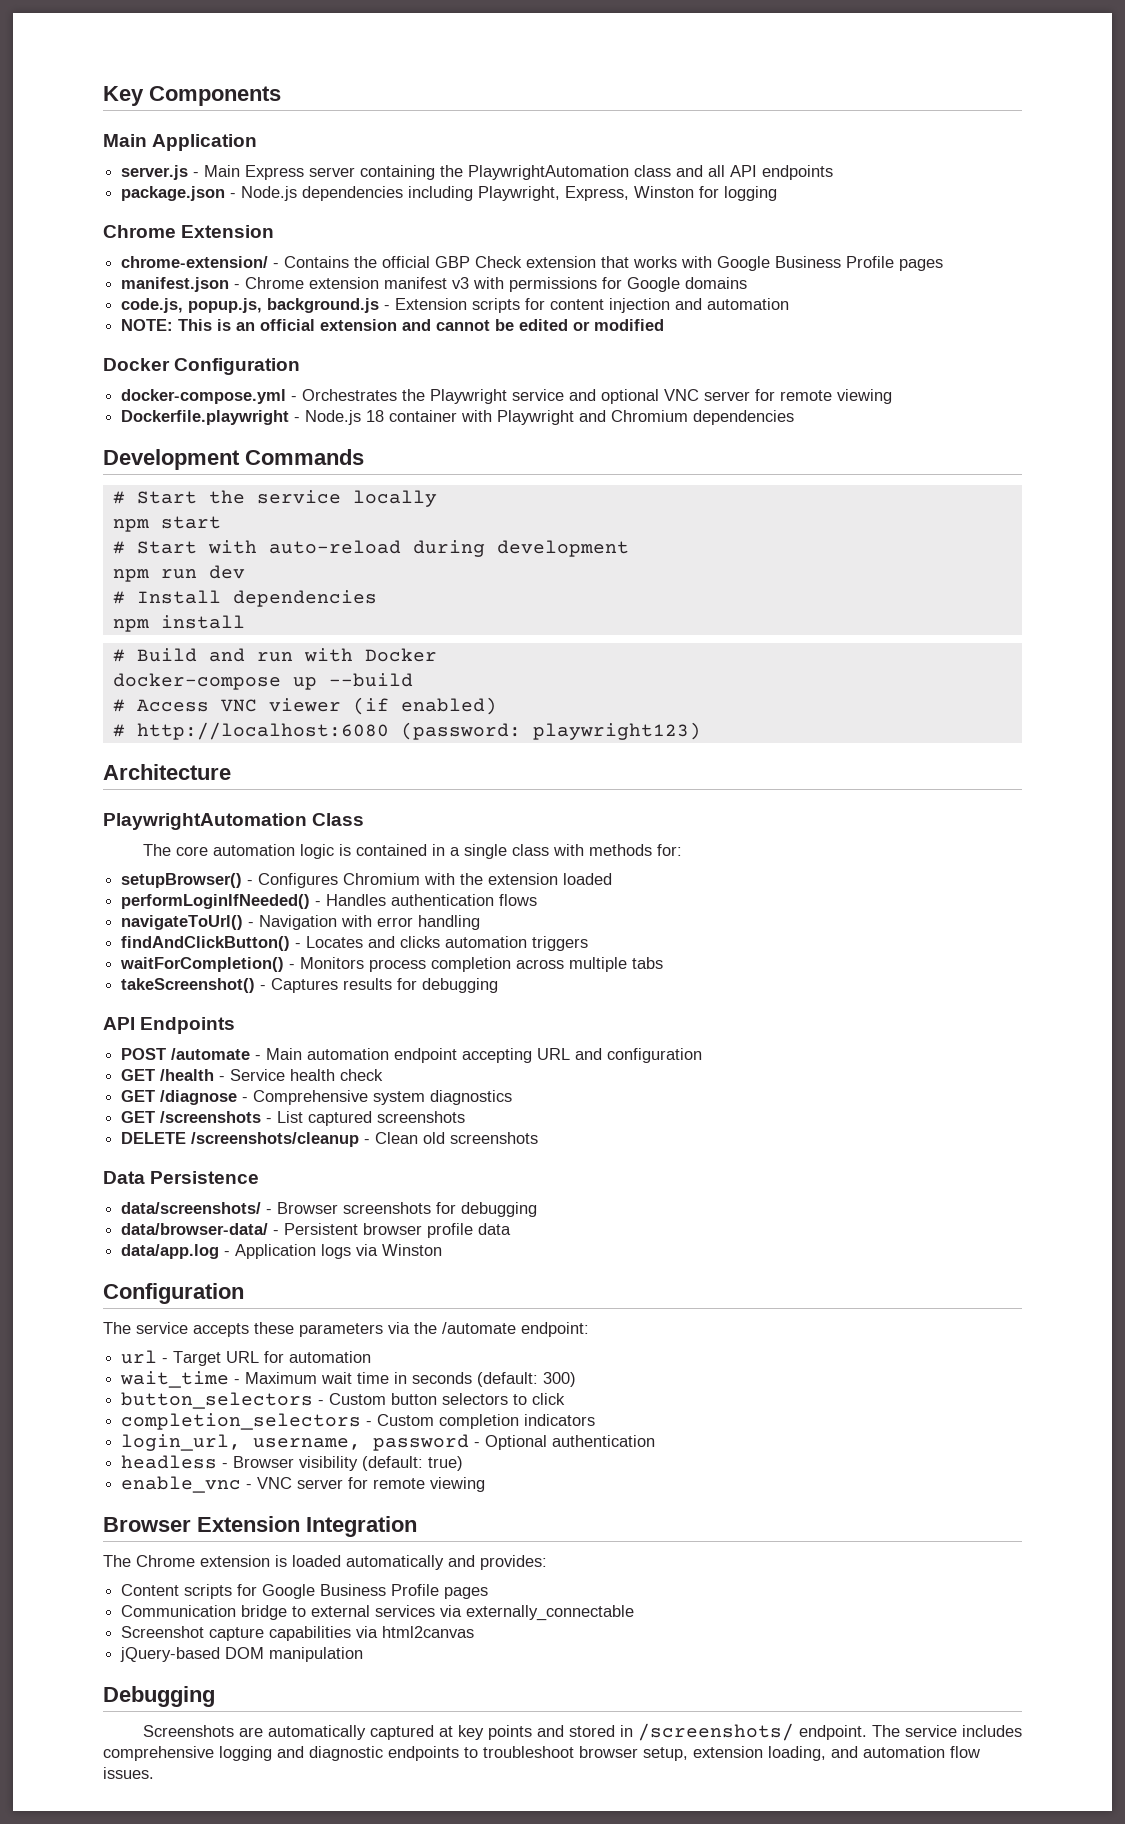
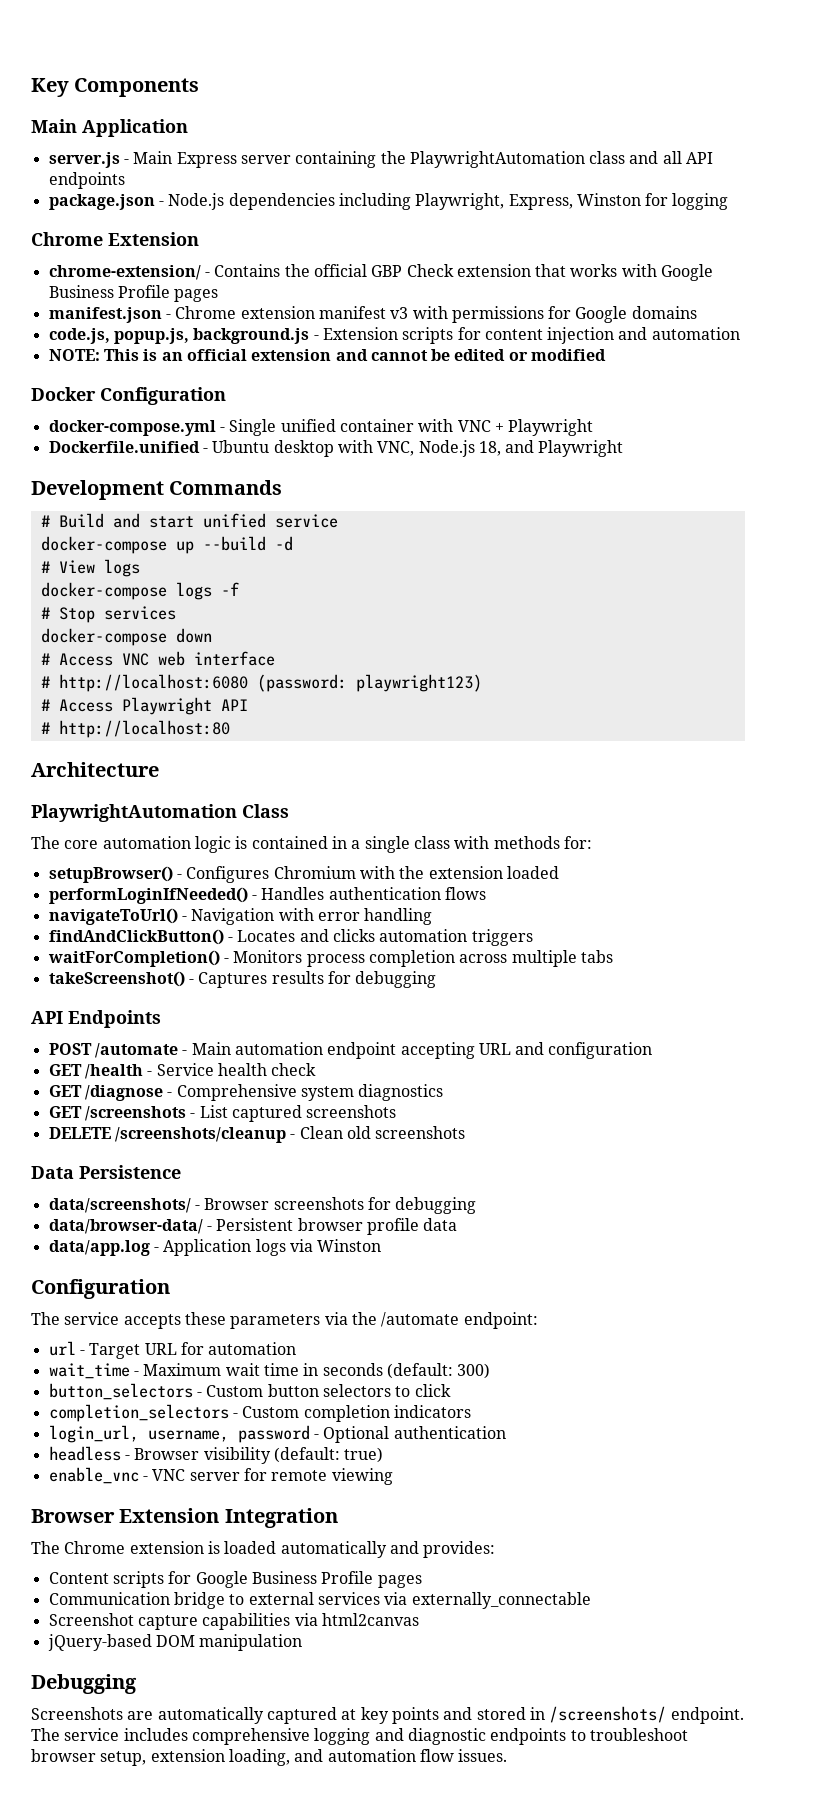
- docker-compose.yml - Orchestrates the Playwright service and optional VNC server for remote viewing
- Dockerfile.playwright - Node.js 18 container with Playwright and Chromium dependencies
+ docker-compose.yml - Single unified container with VNC + Playwright
+ Dockerfile.unified - Ubuntu desktop with VNC, Node.js 18, and Playwright
  Development Commands
- # Start the service locally
- npm start
- # Start with auto-reload during development
- npm run dev
- # Install dependencies
- npm install
- # Build and run with Docker
+ # Build and start unified service
- docker-compose up --build
+ docker-compose up --build -d
+ # View logs
+ docker-compose logs -f
+ # Stop services
+ docker-compose down
- # Access VNC viewer (if enabled)
+ # Access VNC web interface
+ # Access Playwright API
+ # http://localhost:80

